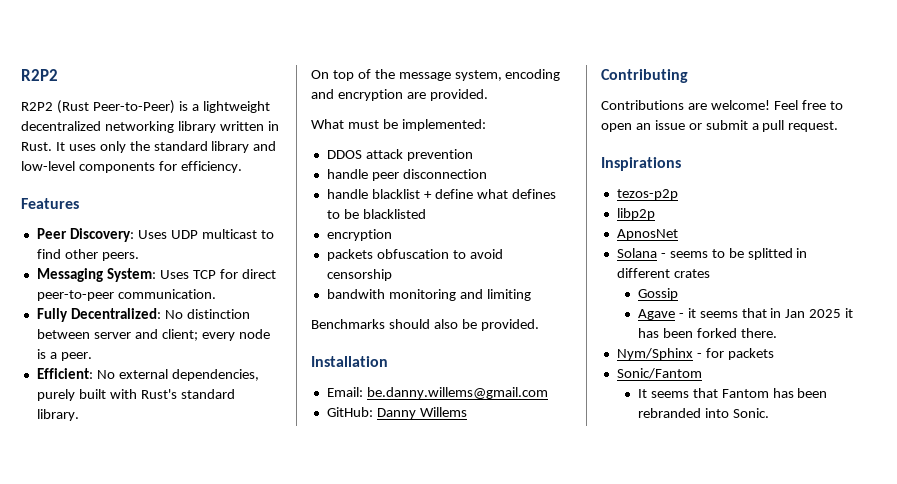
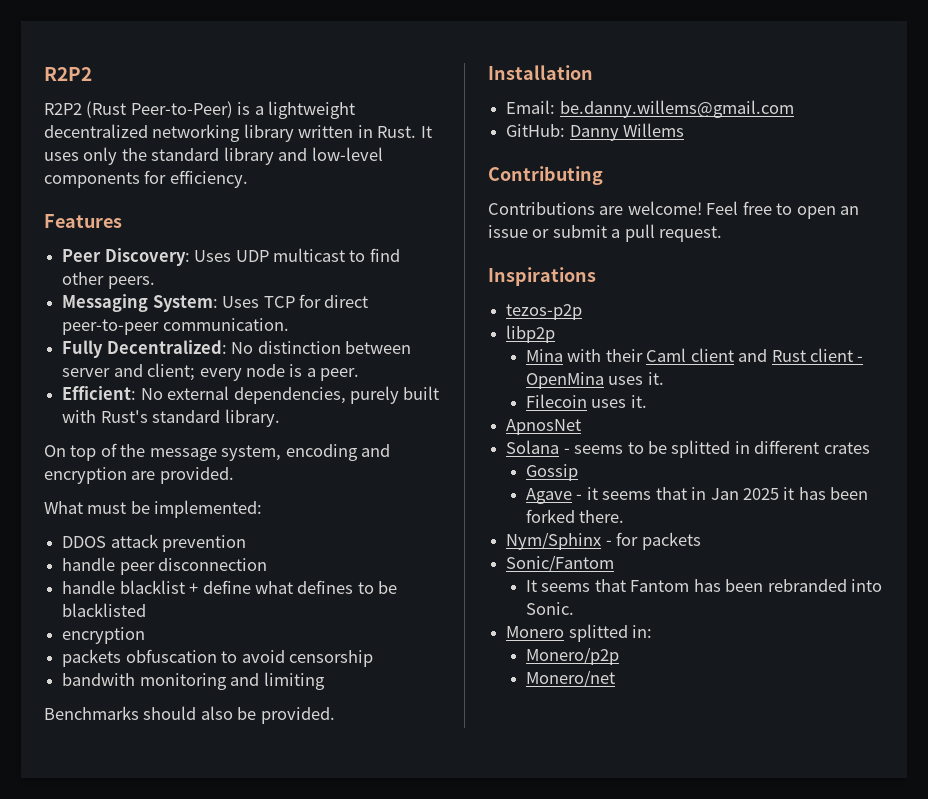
+ Mina with their Caml client and Rust client - OpenMina uses it.
+ Filecoin uses it.
+ Monero splitted in:
+ Monero/p2p
+ Monero/net

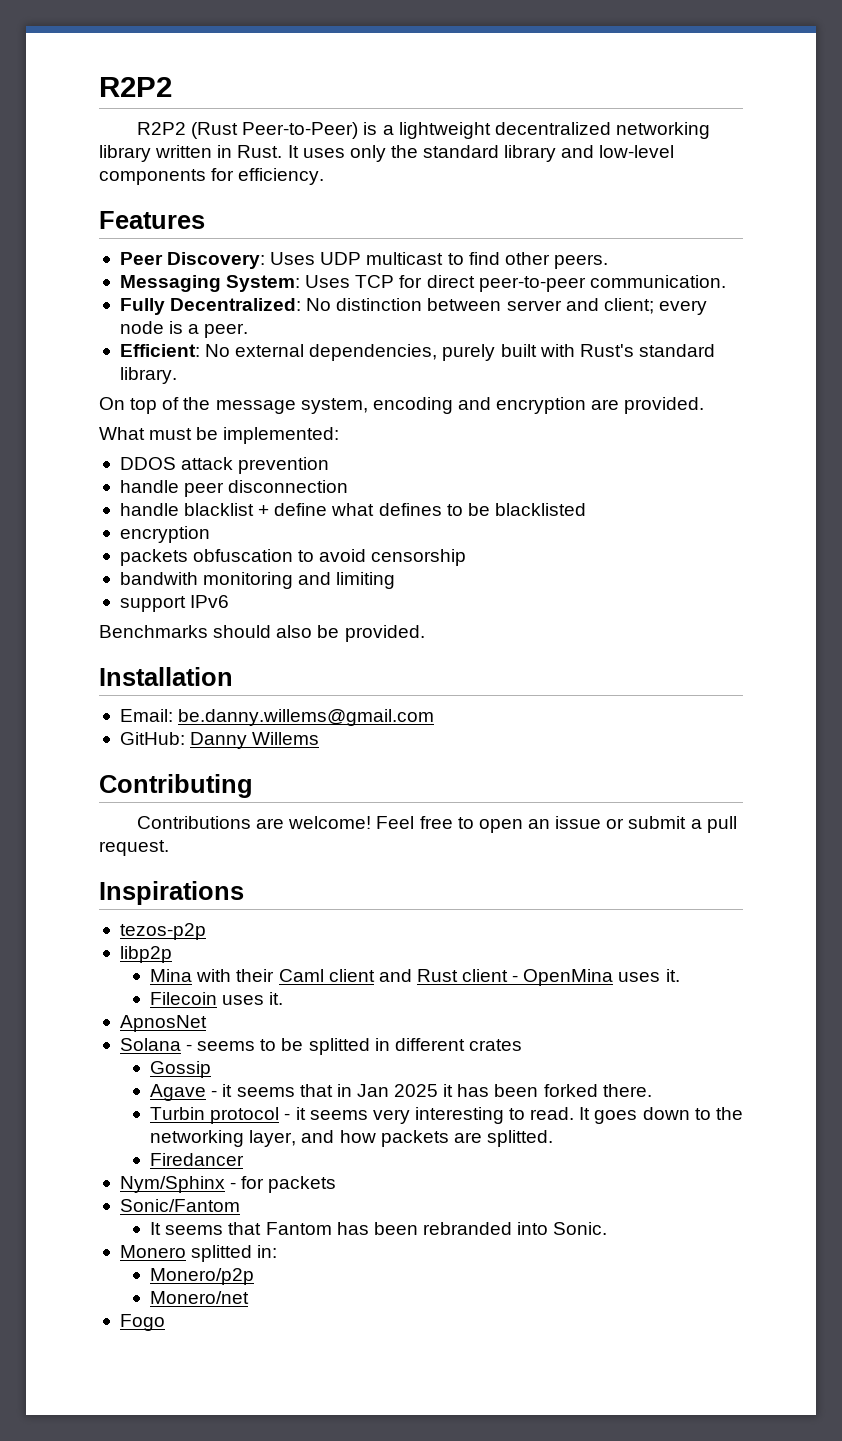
+ support IPv6
+ Turbin protocol - it seems very interesting to read. It goes down to the networking layer, and how packets are splitted.
+ Firedancer
+ Fogo

